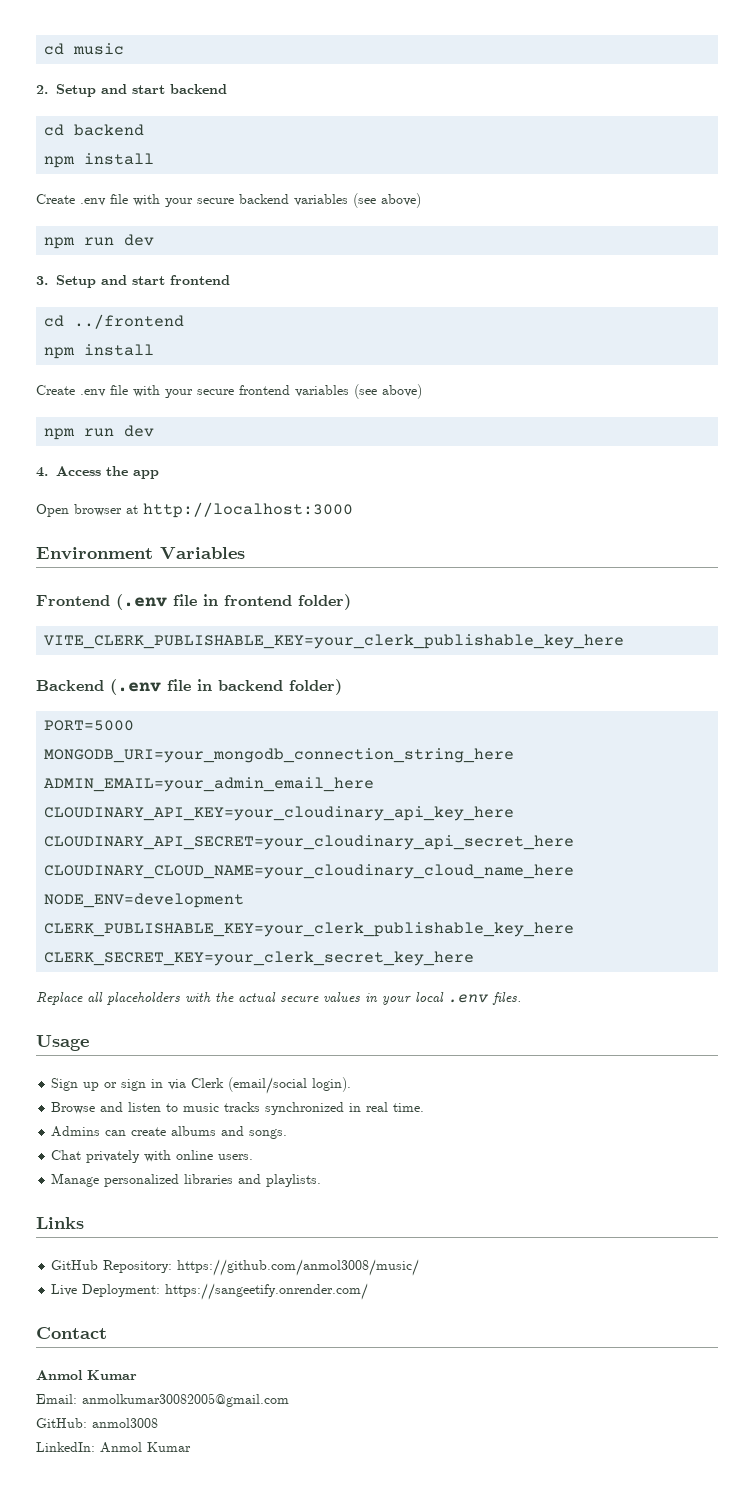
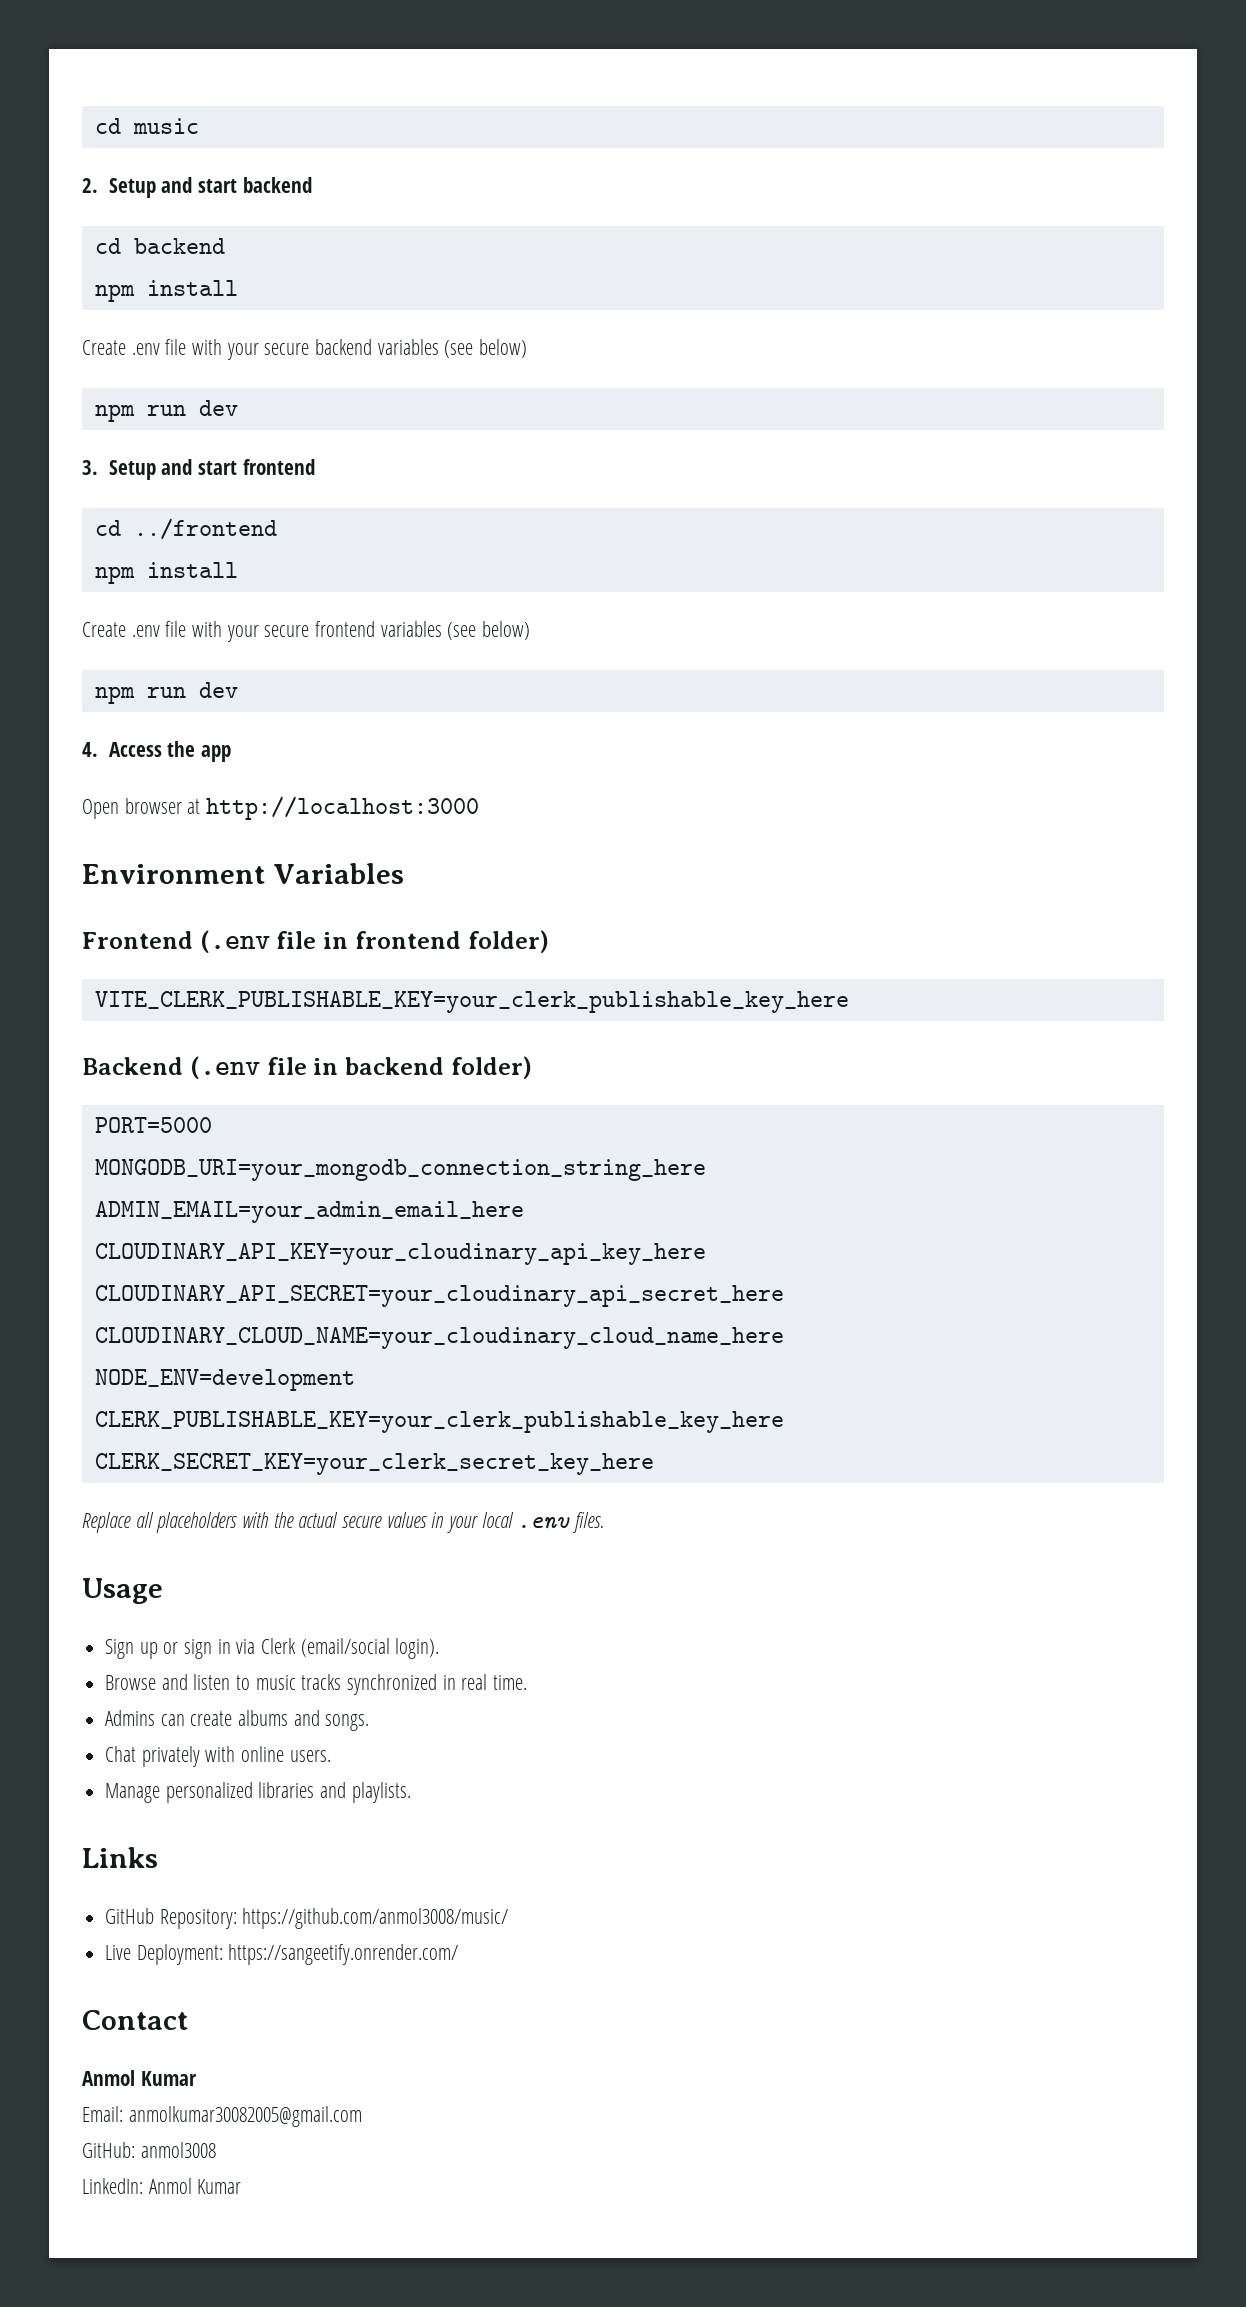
- Create .env file with your secure backend variables (see above)
+ Create .env file with your secure backend variables (see below)
- Create .env file with your secure frontend variables (see above)
+ Create .env file with your secure frontend variables (see below)

